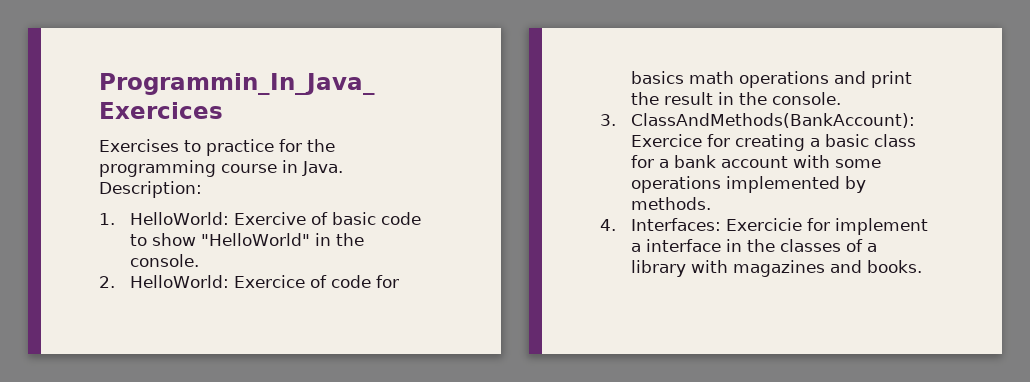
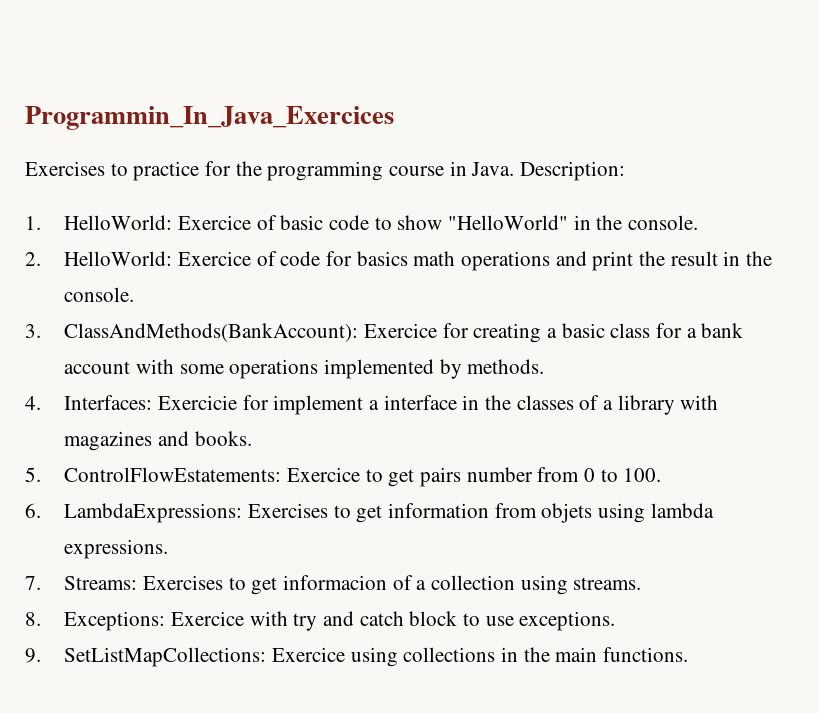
- 1. HelloWorld: Exercive of basic code to show "HelloWorld" in the console.
+ 1. HelloWorld: Exercice of basic code to show "HelloWorld" in the console.
+ 5. ControlFlowEstatements: Exercice to get pairs number from 0 to 100.
+ 6. LambdaExpressions: Exercises to get information from objets using lambda expressions.
+ 7. Streams: Exercises to get informacion of a collection using streams.
+ 8. Exceptions: Exercice with try and catch block to use exceptions.
+ 9. SetListMapCollections: Exercice using collections in the main functions.

